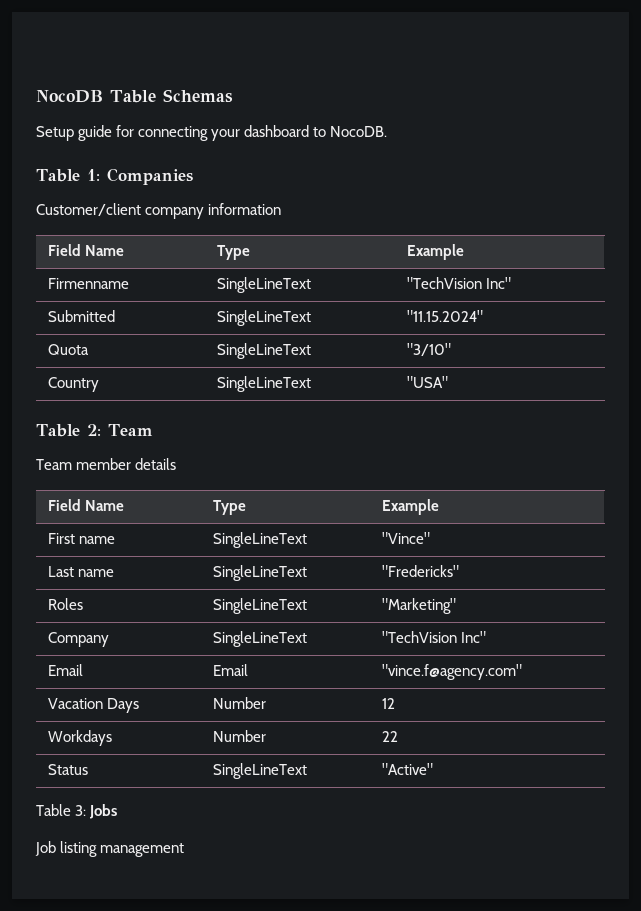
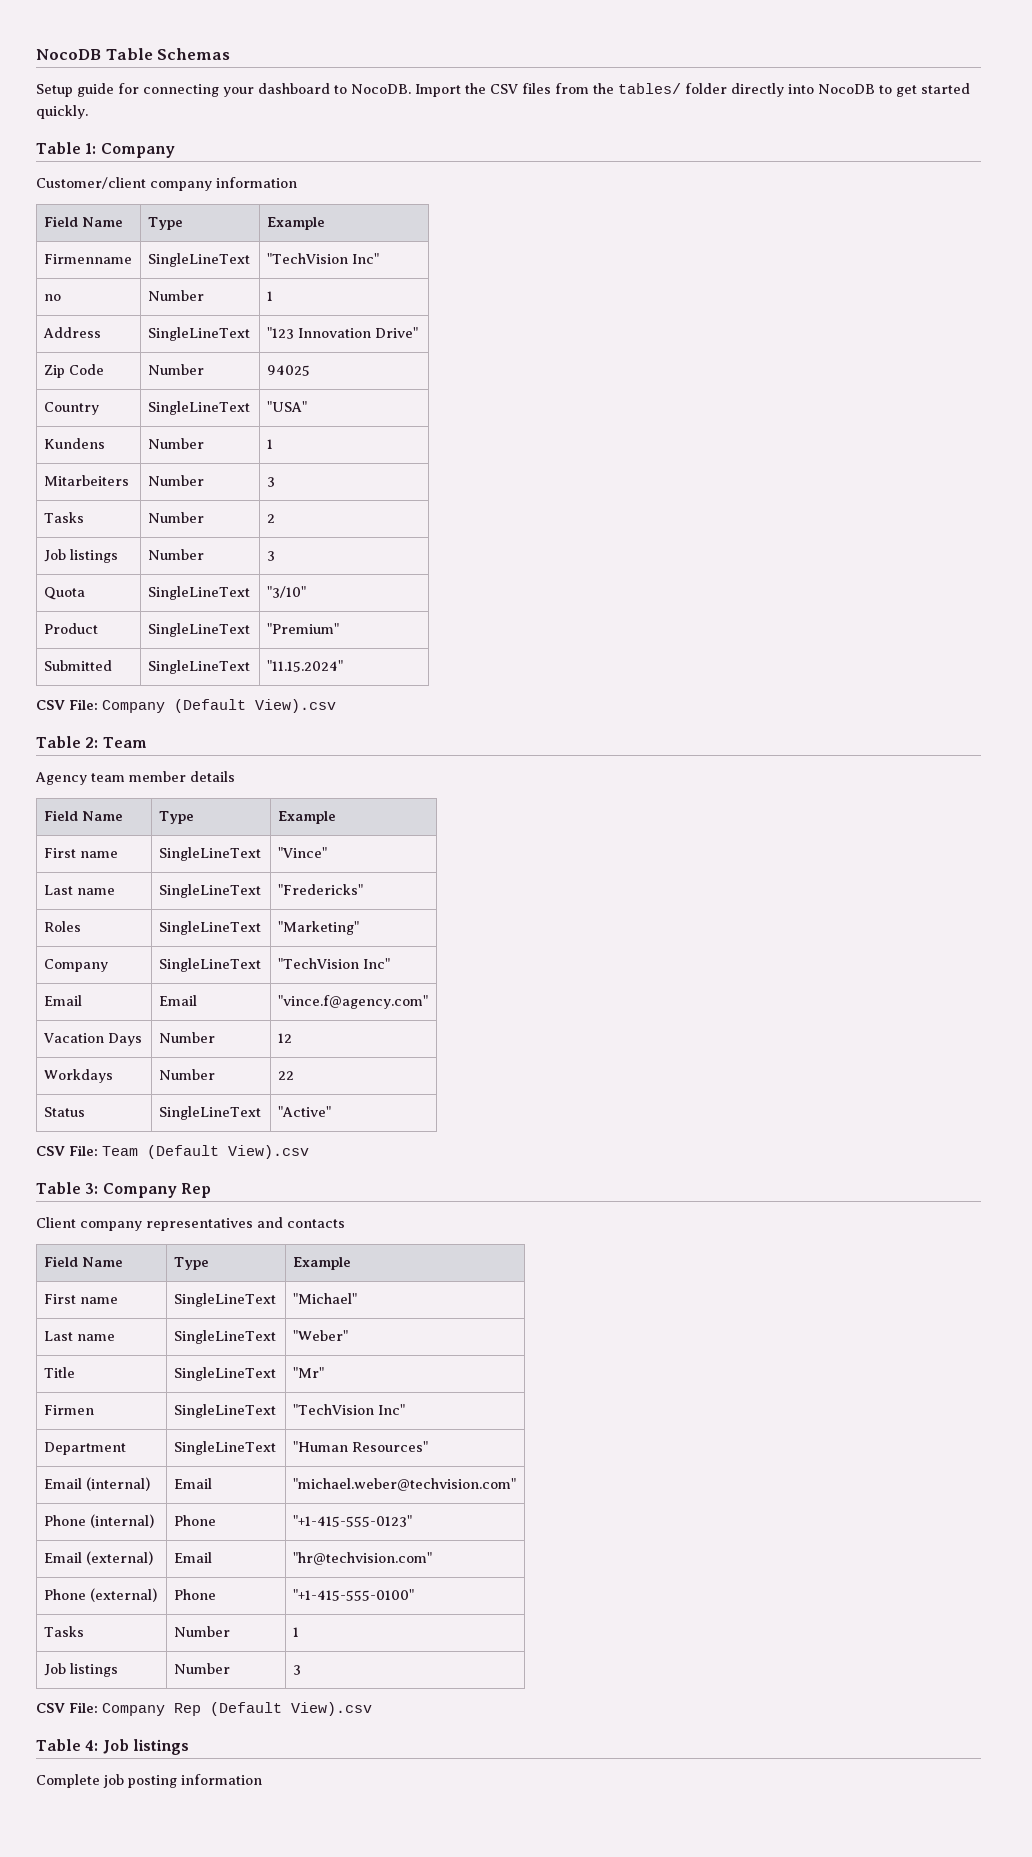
+ Import the CSV files from the tables/ folder directly into NocoDB to get started quickly.
- Table 1: Companies
+ Table 1: Company
- Submitted | SingleLineText | "11.15.2024"
+ no | Number | 1
+ Address | SingleLineText | "123 Innovation Drive"
+ Zip Code | Number | 94025
+ Country | SingleLineText | "USA"
+ Kundens | Number | 1
+ Mitarbeiters | Number | 3
+ Tasks | Number | 2
+ Job listings | Number | 3
- Country | SingleLineText | "USA"
+ Product | SingleLineText | "Premium"
+ Submitted | SingleLineText | "11.15.2024"
+ CSV File: Company (Default View).csv
- Team member details
+ Agency team member details
- Table 3: Jobs
- Job listing management
+ CSV File: Team (Default View).csv
+ Table 3: Company Rep
+ Client company representatives and contacts
+ Field Name | Type | Example
+ First name | SingleLineText | "Michael"
+ Last name | SingleLineText | "Weber"
+ Title | SingleLineText | "Mr"
+ Firmen | SingleLineText | "TechVision Inc"
+ Department | SingleLineText | "Human Resources"
+ Email (internal) | Email | "michael.weber@techvision.com"
+ Phone (internal) | Phone | "+1-415-555-0123"
+ Email (external) | Email | "hr@techvision.com"
+ Phone (external) | Phone | "+1-415-555-0100"
+ Tasks | Number | 1
+ Job listings | Number | 3
+ CSV File: Company Rep (Default View).csv
+ Table 4: Job listings
+ Complete job posting information

